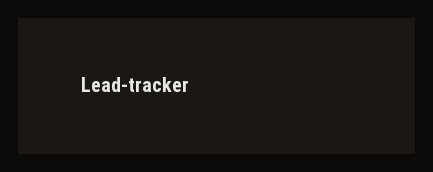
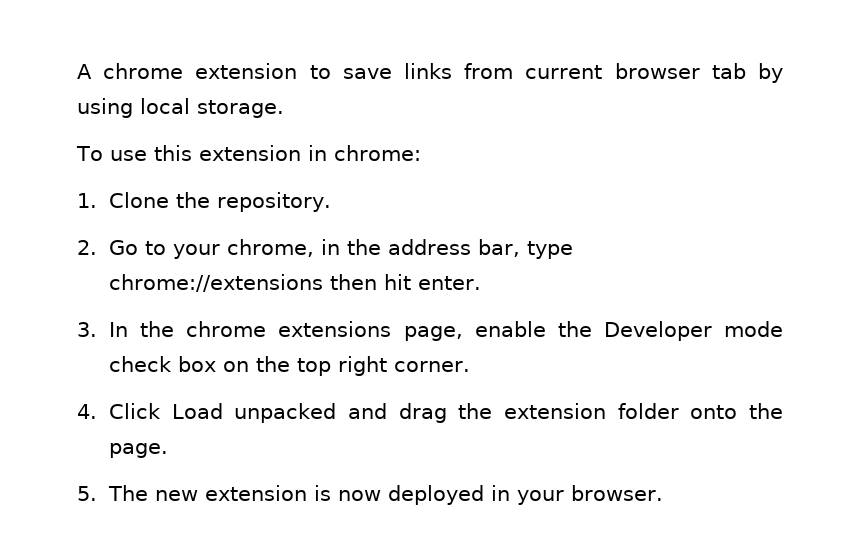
- Lead-tracker
+ A chrome extension to save links from current browser tab by using local storage.
+ To use this extension in chrome:
+ 1. Clone the repository.
+ 2. Go to your chrome, in the address bar, type chrome://extensions then hit enter.
+ 3. In the chrome extensions page, enable the Developer mode check box on the top right corner.
+ 4. Click Load unpacked and drag the extension folder onto the page.
+ 5. The new extension is now deployed in your browser.

